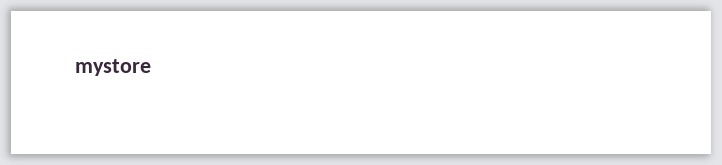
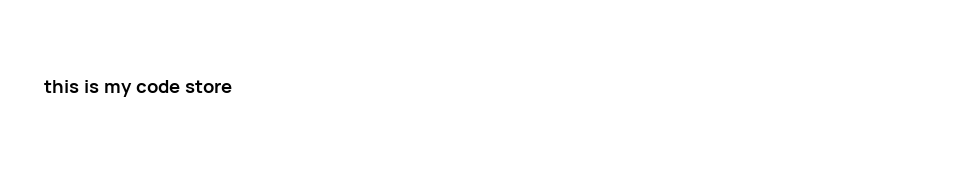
- mystore
+ this is my code store

